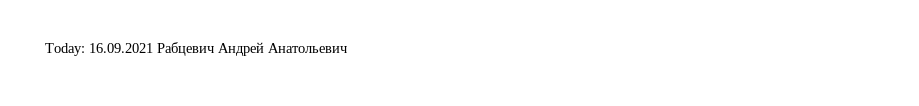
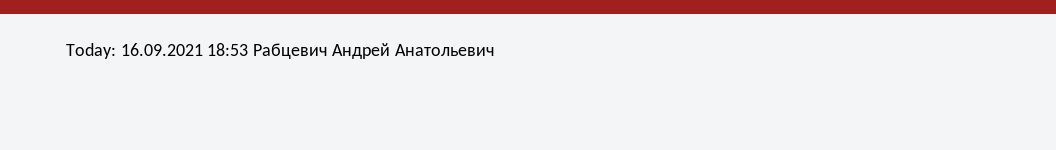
- Today: 16.09.2021 Рабцевич Андрей Анатольевич
+ Today: 16.09.2021 18:53 Рабцевич Андрей Анатольевич

